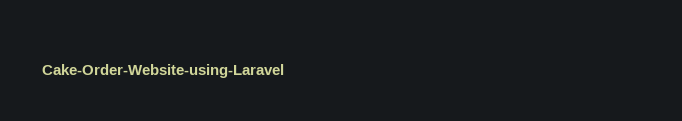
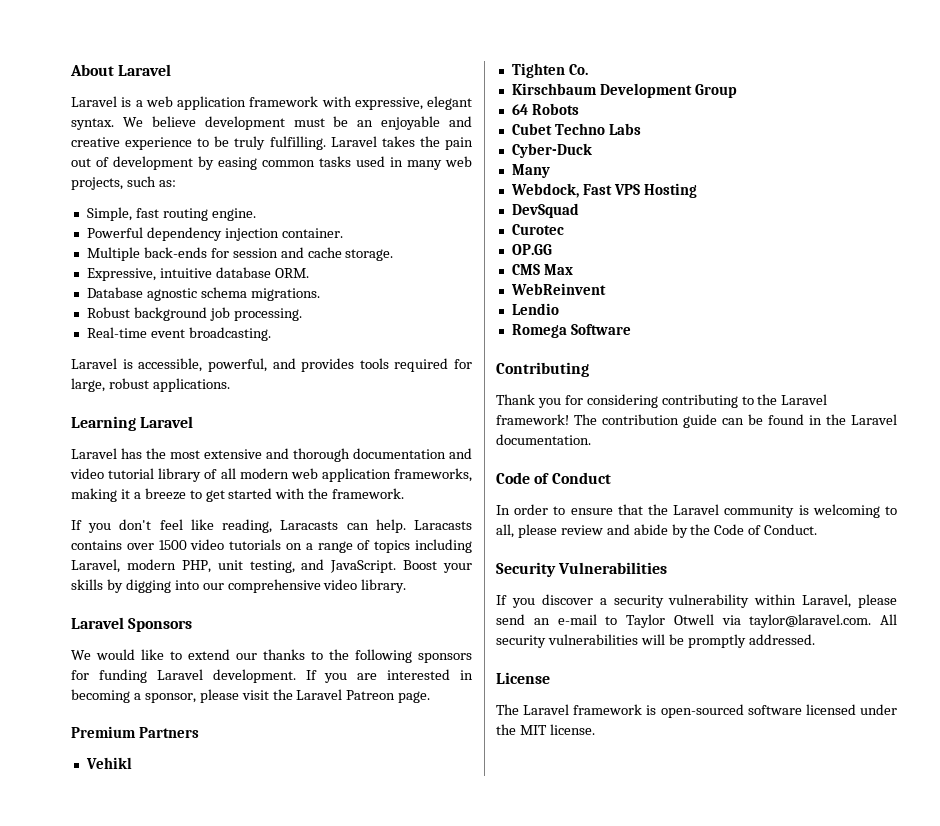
- Cake-Order-Website-using-Laravel
+ About Laravel
+ Laravel is a web application framework with expressive, elegant syntax. We believe development must be an enjoyable and creative experience to be truly fulfilling. Laravel takes the pain out of development by easing common tasks used in many web projects, such as:
+ Simple, fast routing engine.
+ Powerful dependency injection container.
+ Multiple back-ends for session and cache storage.
+ Expressive, intuitive database ORM.
+ Database agnostic schema migrations.
+ Robust background job processing.
+ Real-time event broadcasting.
+ Laravel is accessible, powerful, and provides tools required for large, robust applications.
+ Learning Laravel
+ Laravel has the most extensive and thorough documentation and video tutorial library of all modern web application frameworks, making it a breeze to get started with the framework.
+ If you don't feel like reading, Laracasts can help. Laracasts contains over 1500 video tutorials on a range of topics including Laravel, modern PHP, unit testing, and JavaScript. Boost your skills by digging into our comprehensive video library.
+ Laravel Sponsors
+ We would like to extend our thanks to the following sponsors for funding Laravel development. If you are interested in becoming a sponsor, please visit the Laravel Patreon page.
+ Premium Partners
+ Vehikl
+ Tighten Co.
+ Kirschbaum Development Group
+ 64 Robots
+ Cubet Techno Labs
+ Cyber-Duck
+ Many
+ Webdock, Fast VPS Hosting
+ DevSquad
+ Curotec
+ OP.GG
+ CMS Max
+ WebReinvent
+ Lendio
+ Romega Software
+ Contributing
+ Thank you for considering contributing to the Laravel framework! The contribution guide can be found in the Laravel documentation.
+ Code of Conduct
+ In order to ensure that the Laravel community is welcoming to all, please review and abide by the Code of Conduct.
+ Security Vulnerabilities
+ If you discover a security vulnerability within Laravel, please send an e-mail to Taylor Otwell via taylor@laravel.com. All security vulnerabilities will be promptly addressed.
+ License
+ The Laravel framework is open-sourced software licensed under the MIT license.

